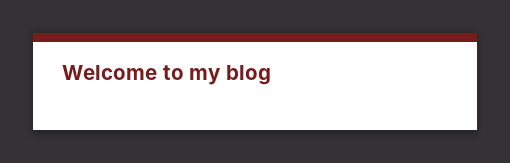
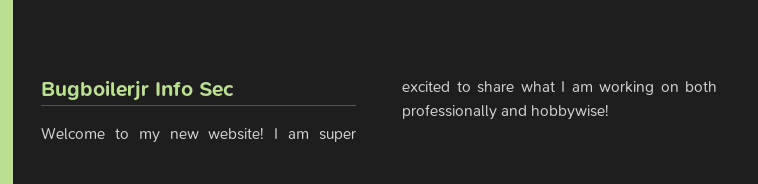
- Welcome to my blog
+ Bugboilerjr Info Sec
+ Welcome to my new website! I am super excited to share what I am working on both professionally and hobbywise!

